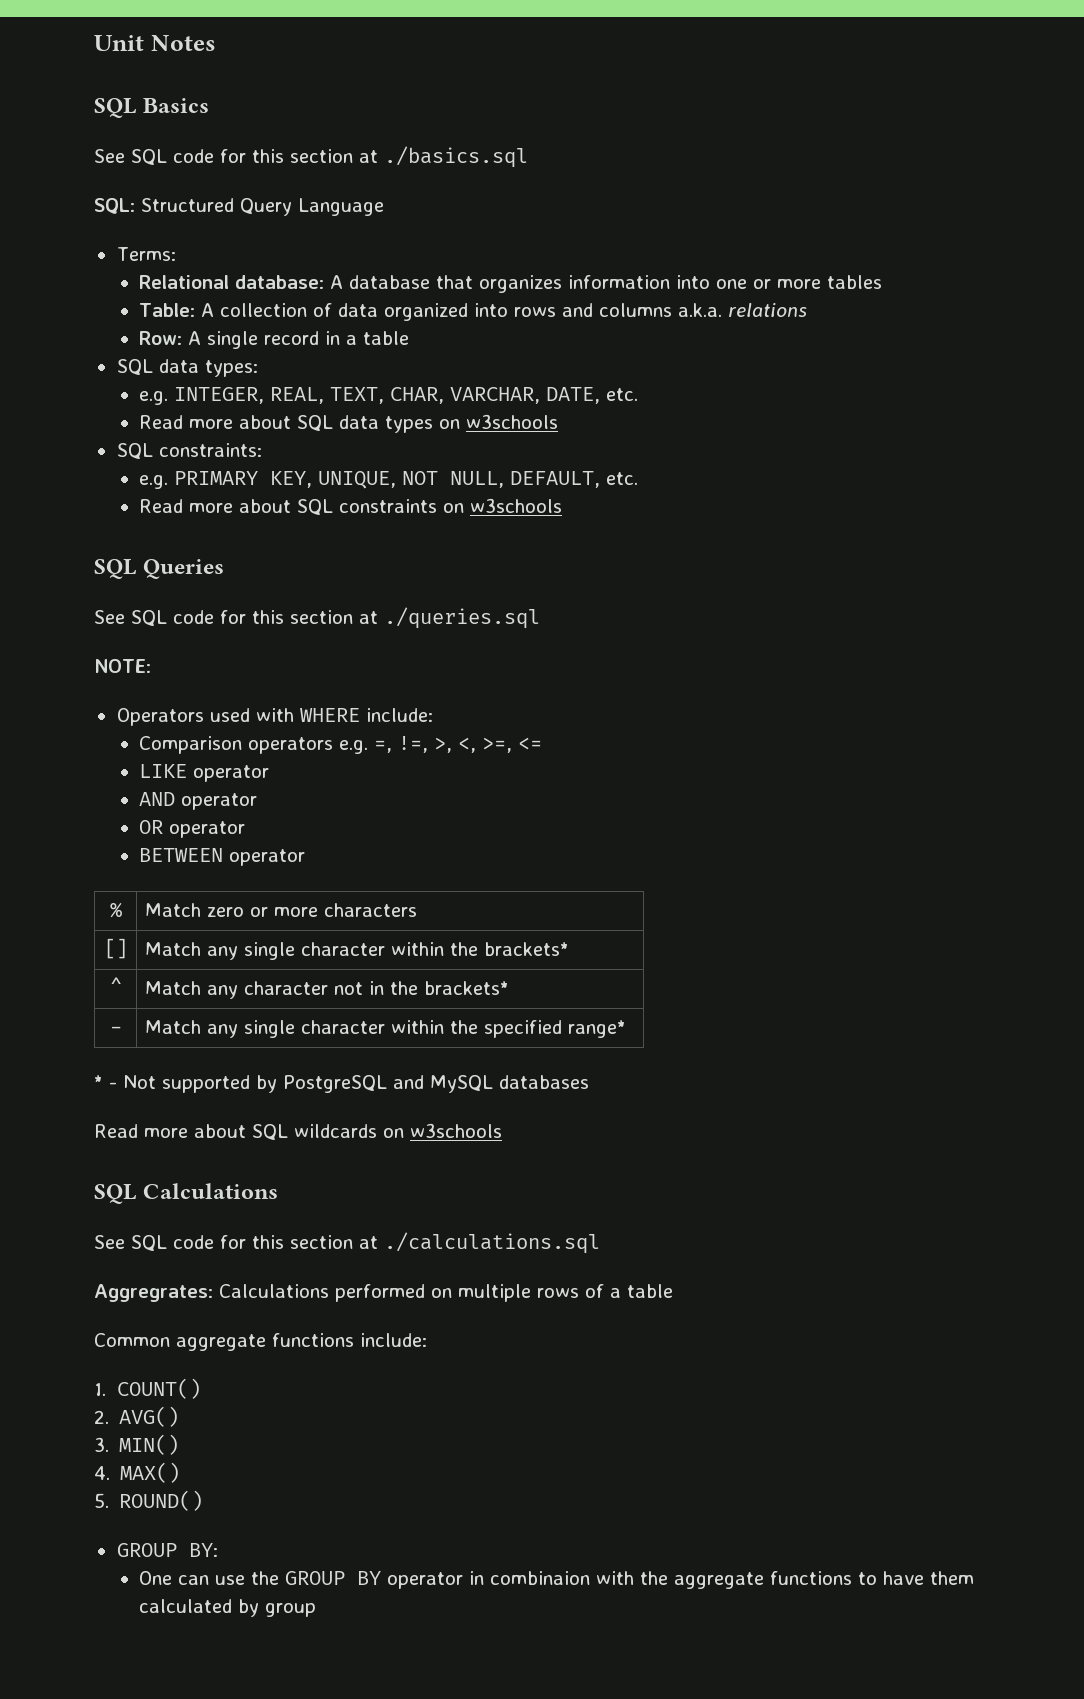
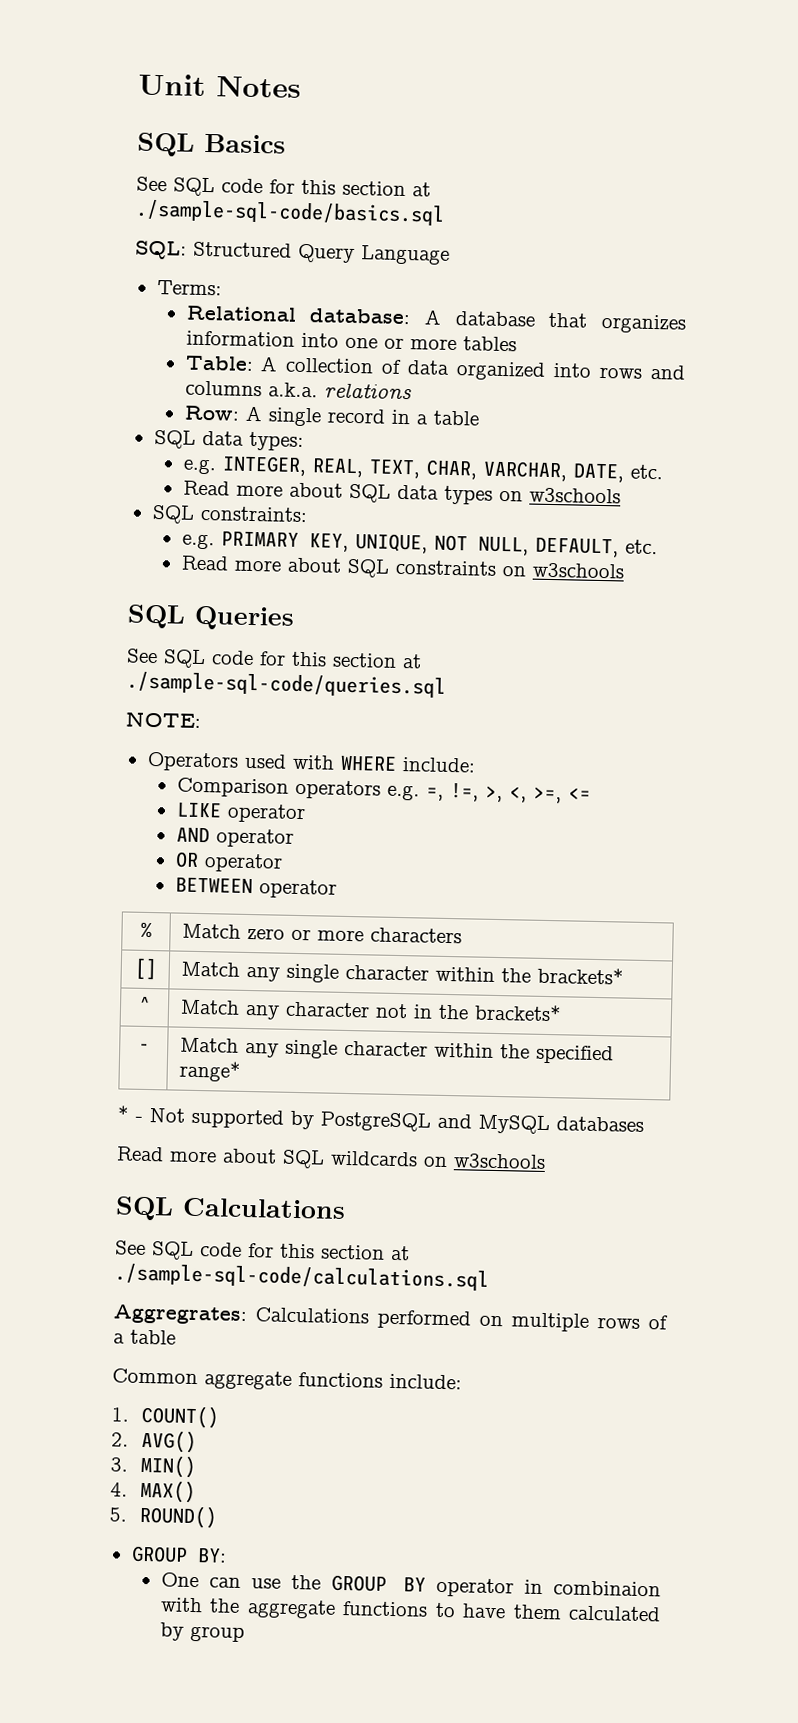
- See SQL code for this section at ./basics.sql
+ See SQL code for this section at ./sample-sql-code/basics.sql
- See SQL code for this section at ./queries.sql
+ See SQL code for this section at ./sample-sql-code/queries.sql
- See SQL code for this section at ./calculations.sql
+ See SQL code for this section at ./sample-sql-code/calculations.sql

